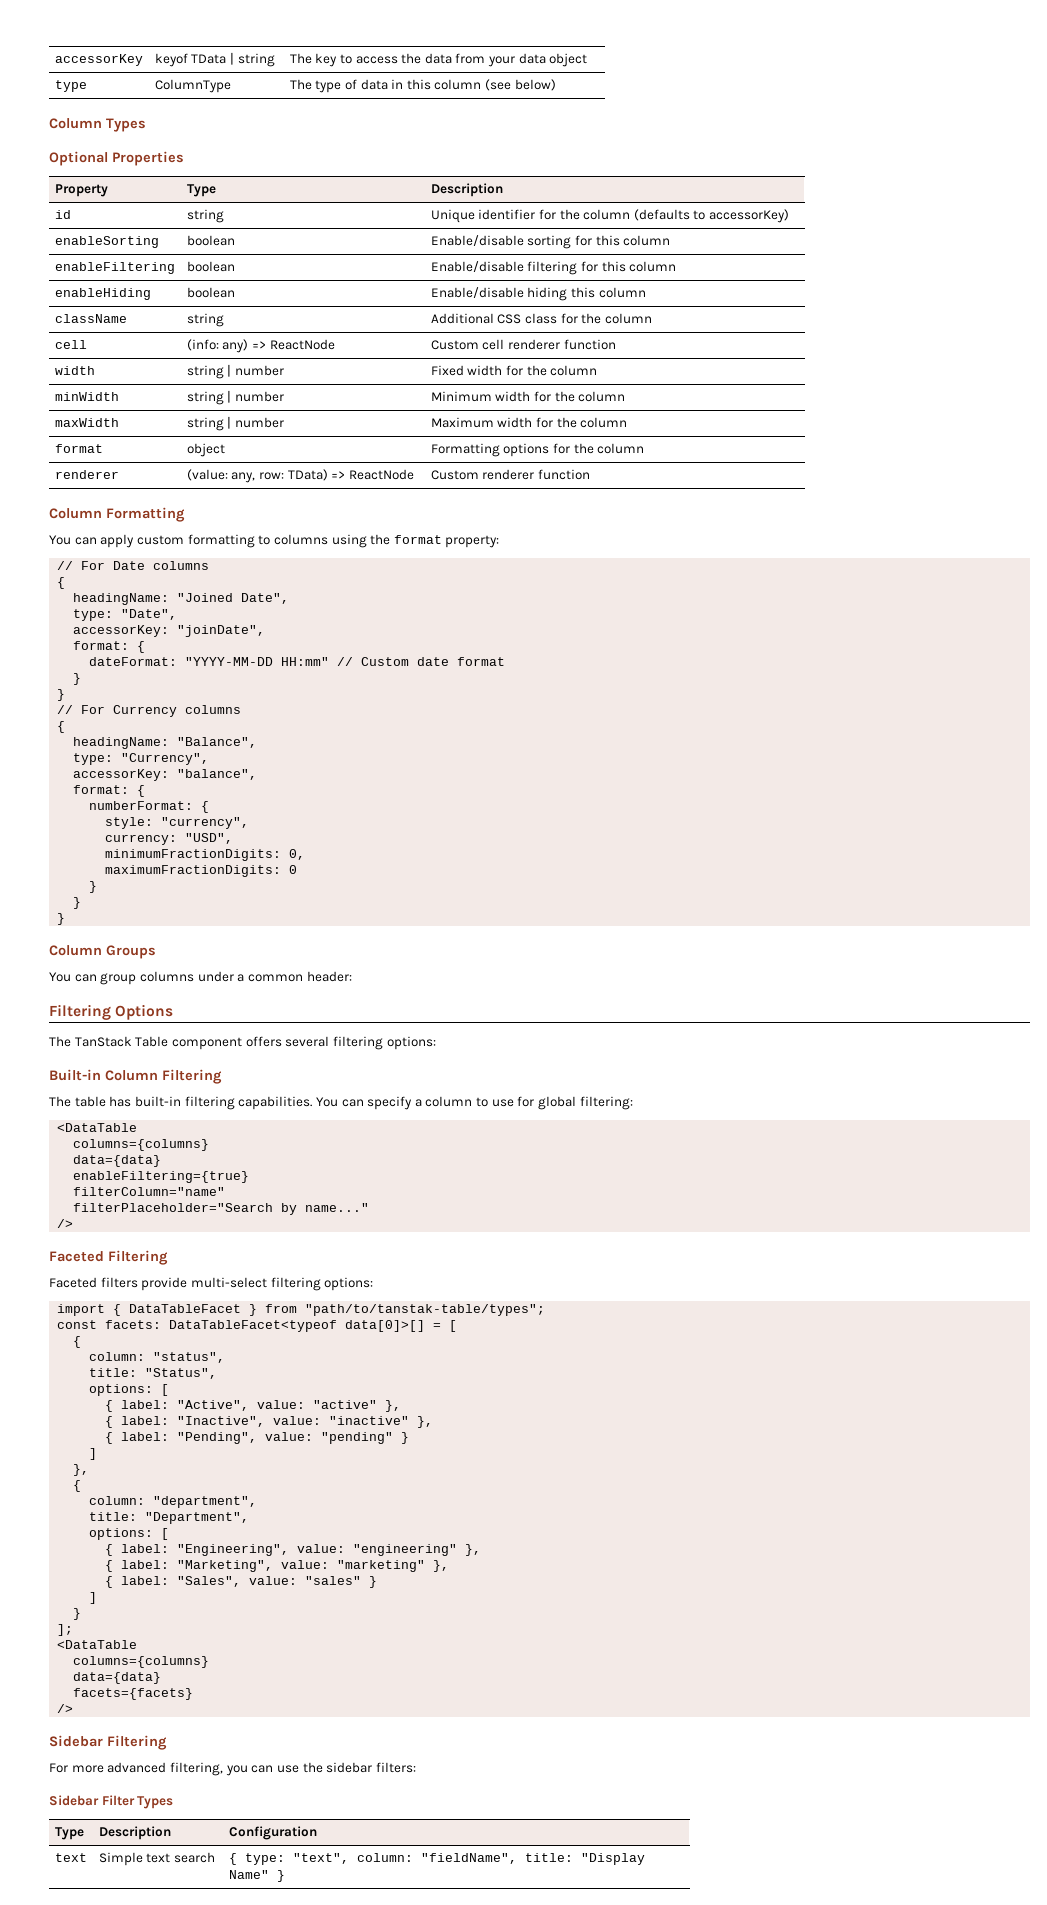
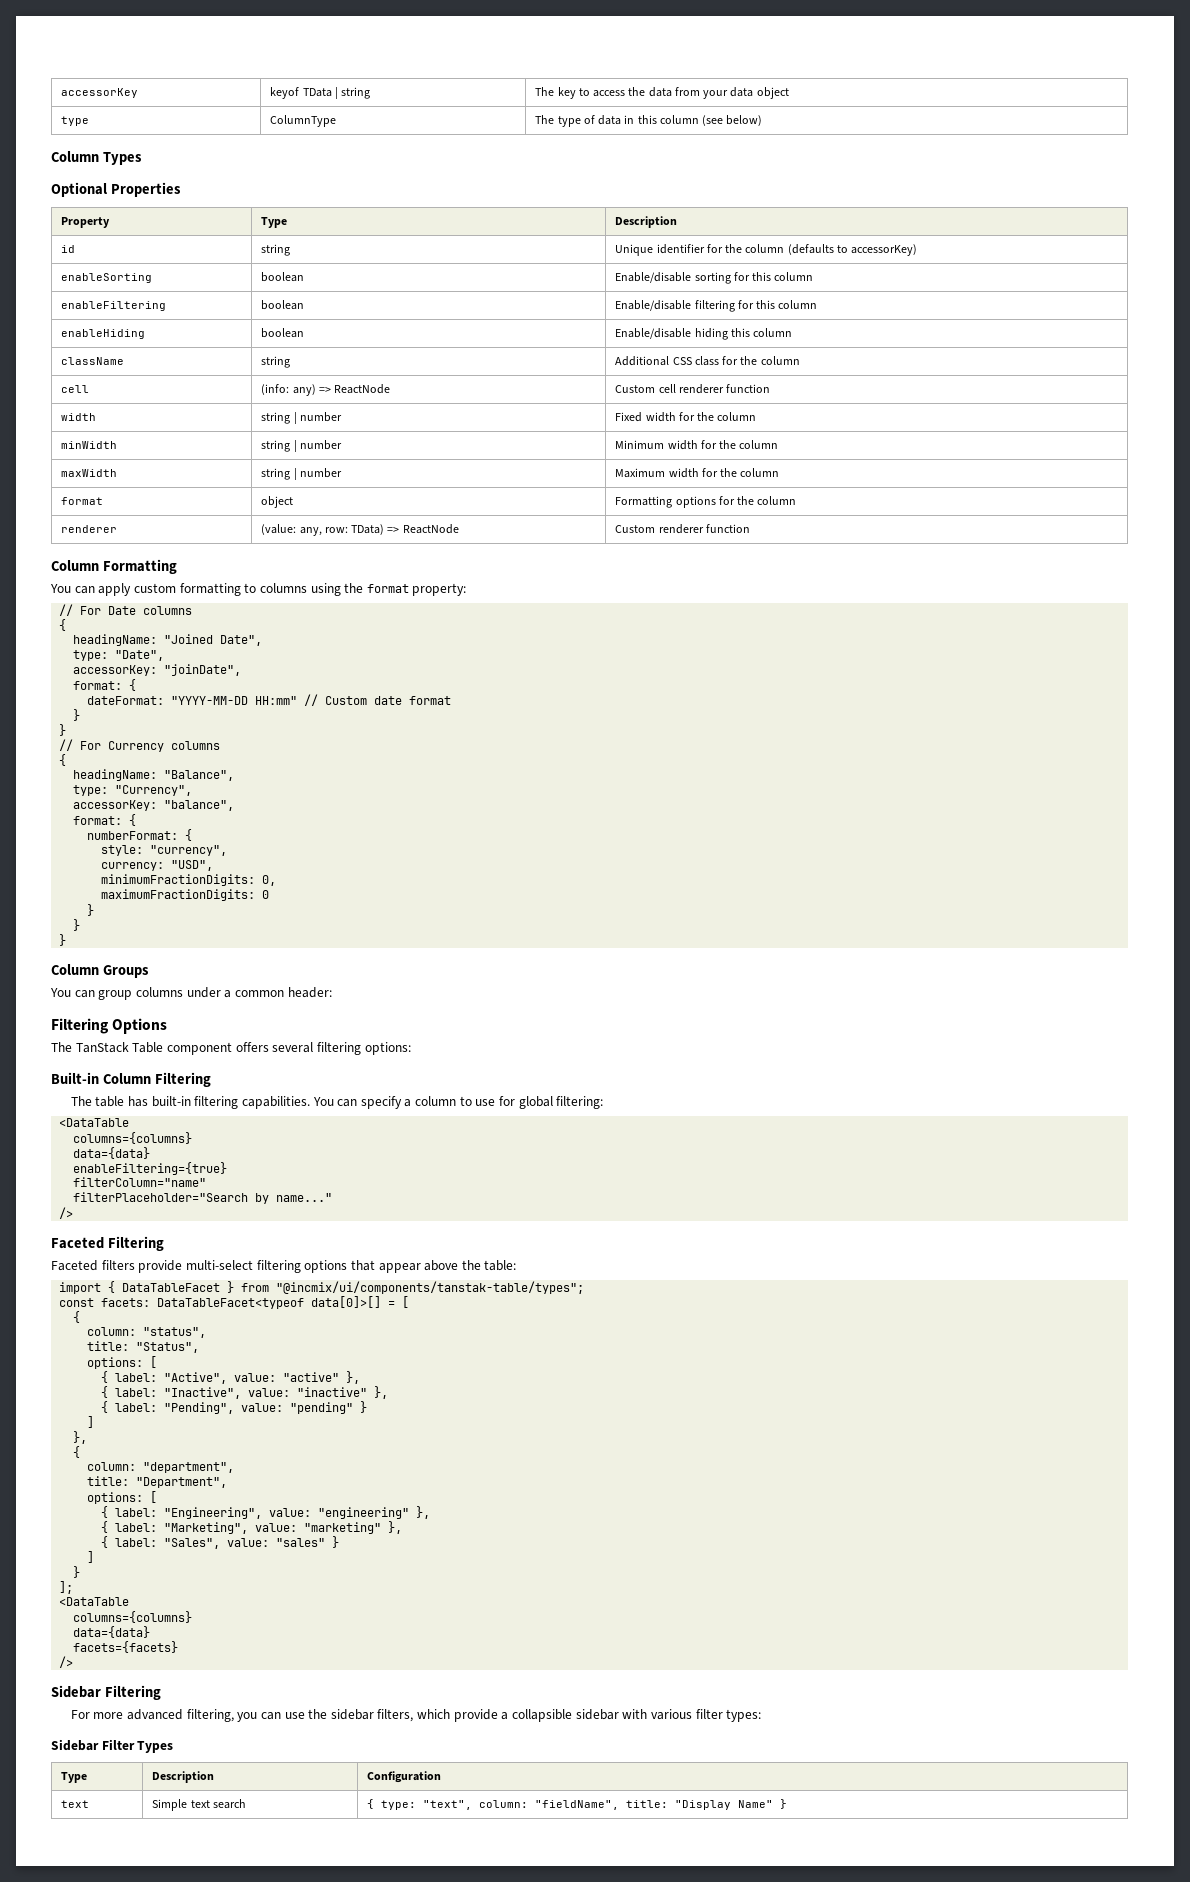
- Faceted filters provide multi-select filtering options:
+ Faceted filters provide multi-select filtering options that appear above the table:
- import { DataTableFacet } from "path/to/tanstak-table/types";
+ import { DataTableFacet } from "@incmix/ui/components/tanstak-table/types";
- For more advanced filtering, you can use the sidebar filters:
+ For more advanced filtering, you can use the sidebar filters, which provide a collapsible sidebar with various filter types:

